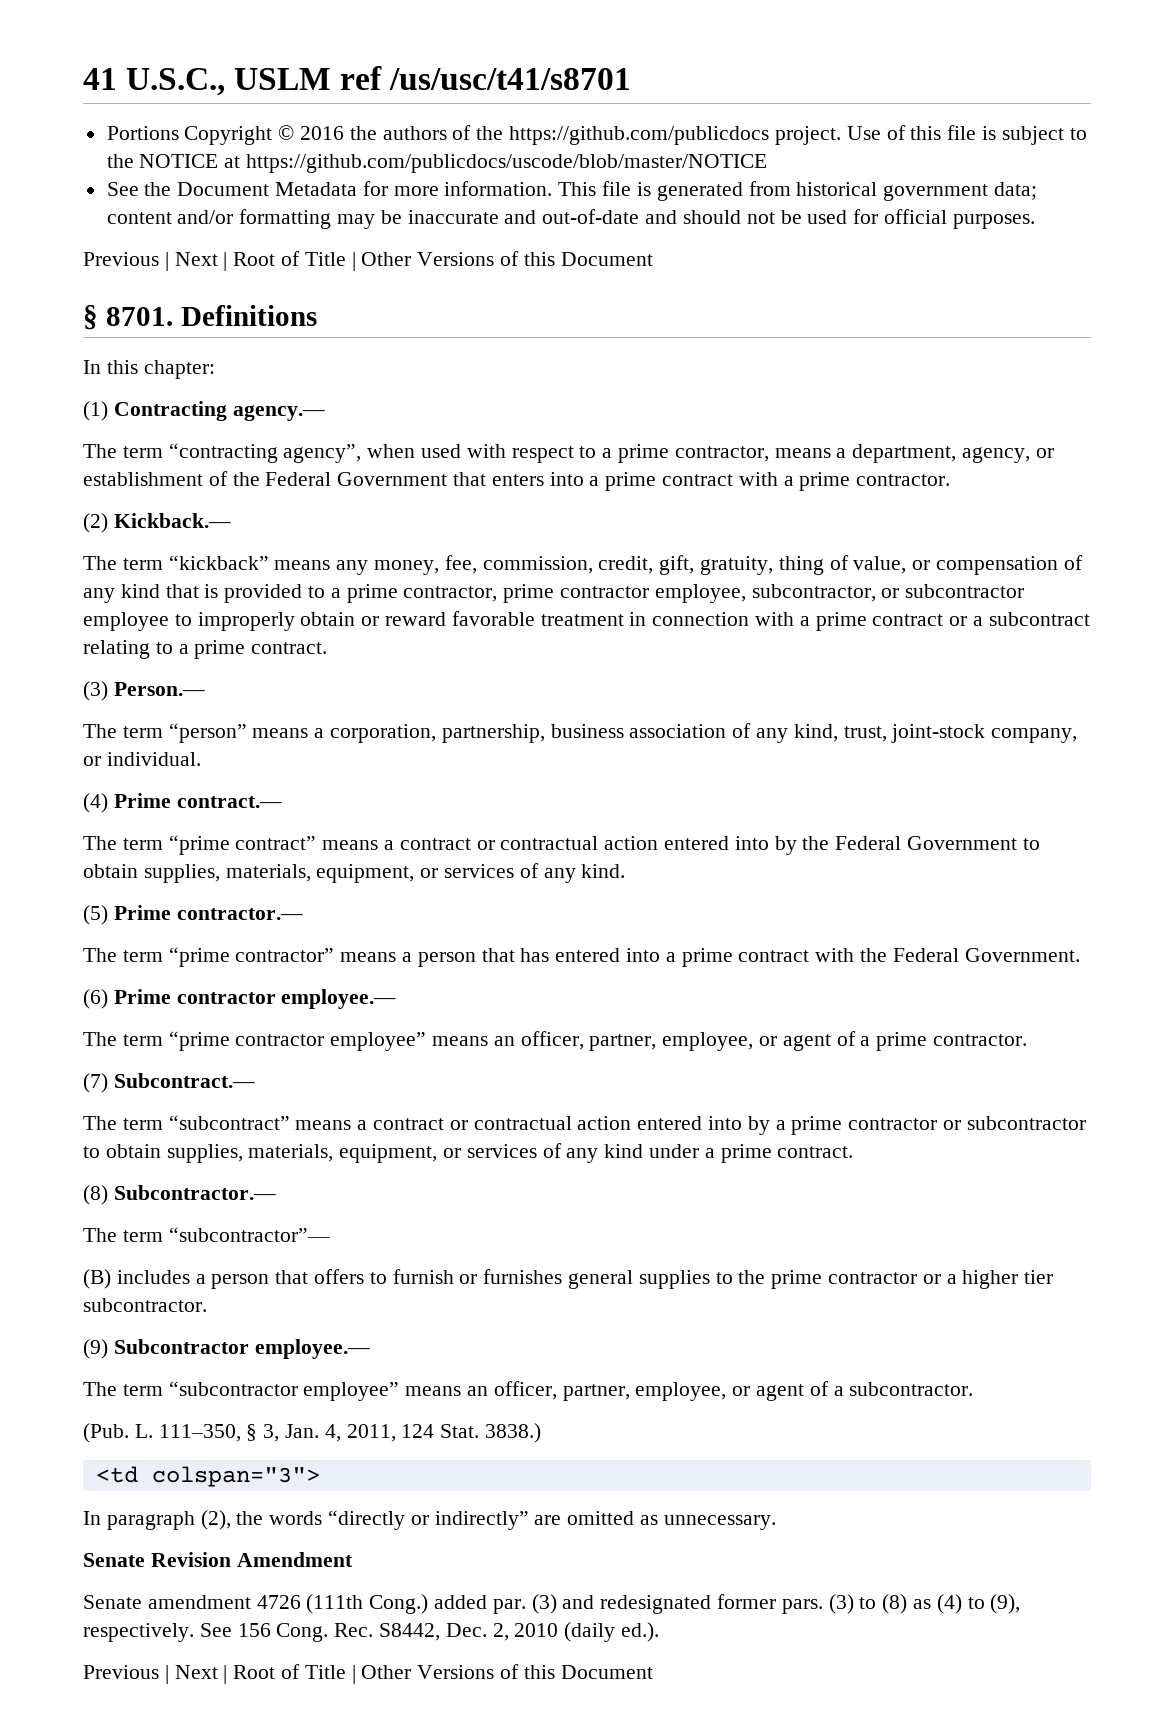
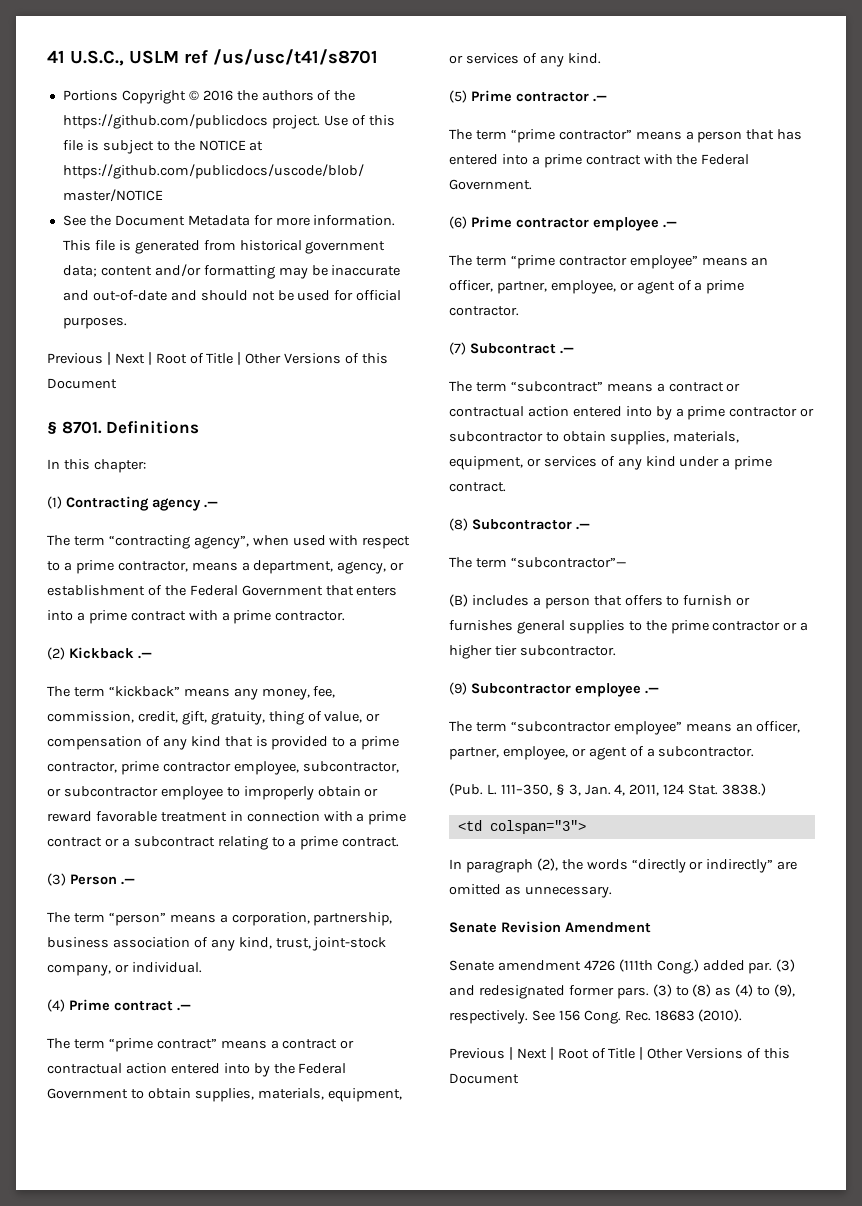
- (1) Contracting agency.—
+ (1) Contracting agency .—
- (2) Kickback.—
+ (2) Kickback .—
- (3) Person.—
+ (3) Person .—
- (4) Prime contract.—
+ (4) Prime contract .—
- (5) Prime contractor.—
+ (5) Prime contractor .—
- (6) Prime contractor employee.—
+ (6) Prime contractor employee .—
- (7) Subcontract.—
+ (7) Subcontract .—
- (8) Subcontractor.—
+ (8) Subcontractor .—
- (9) Subcontractor employee.—
+ (9) Subcontractor employee .—
- Rec. S8442, Dec. 2, 2010 (daily ed.).
+ Rec. 18683 (2010).

